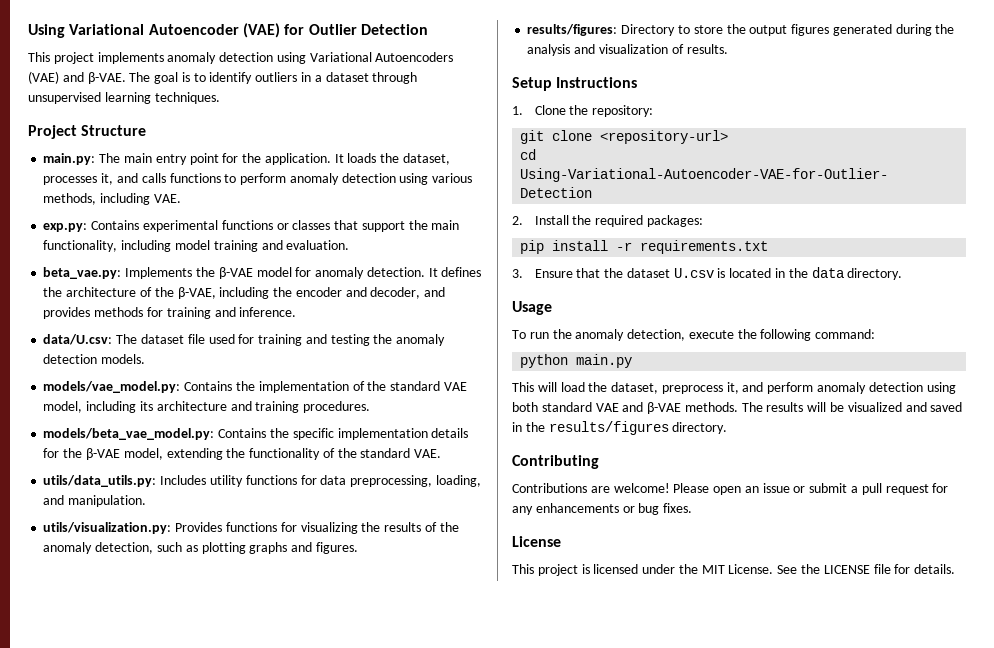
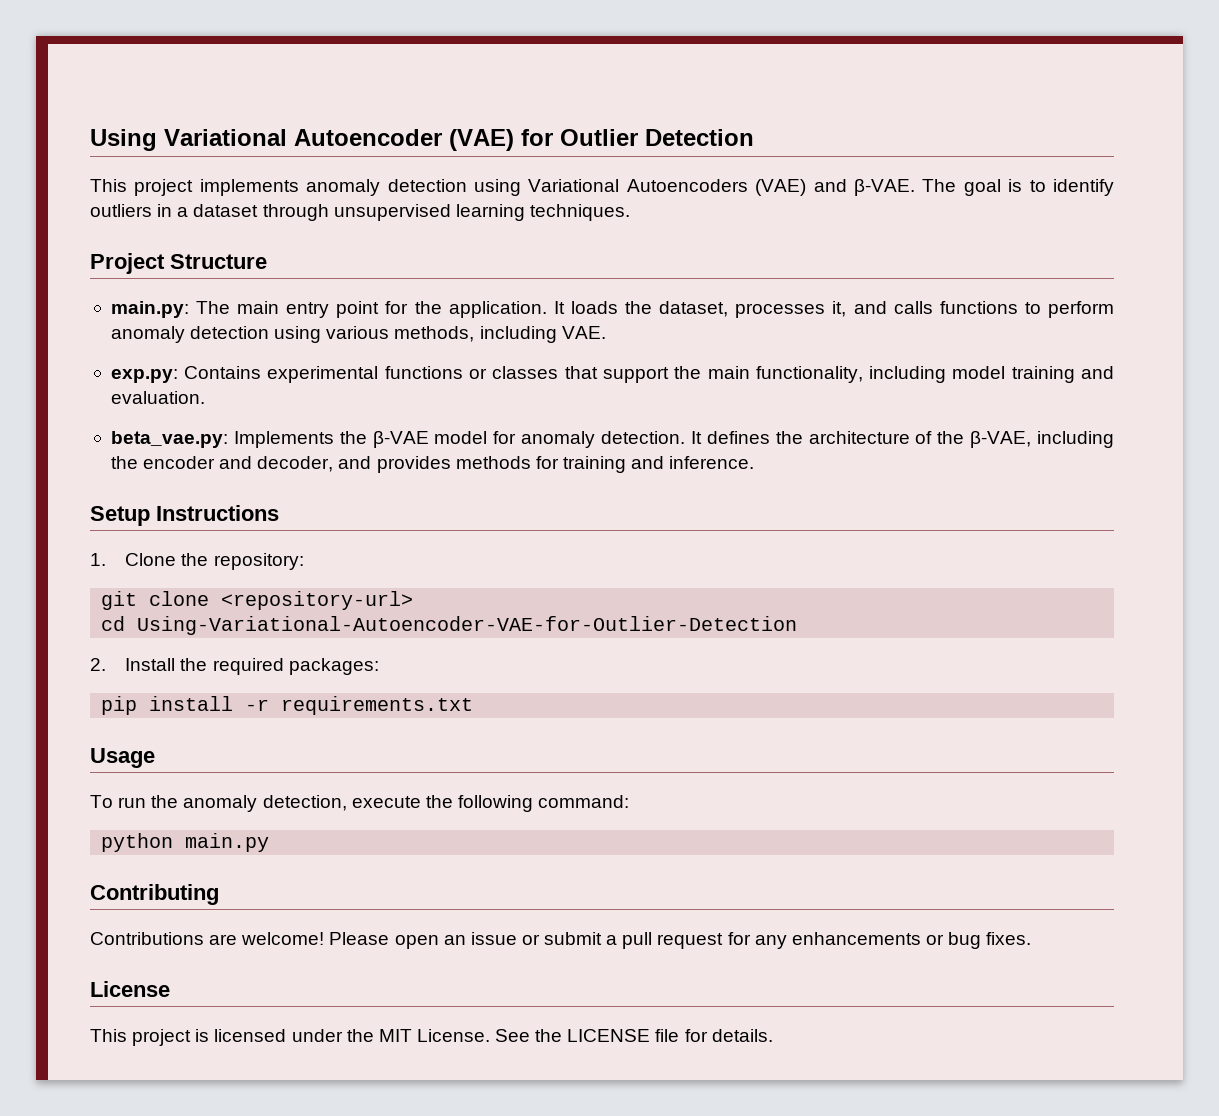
- data/U.csv: The dataset file used for training and testing the anomaly detection models.
- models/vae_model.py: Contains the implementation of the standard VAE model, including its architecture and training procedures.
- models/beta_vae_model.py: Contains the specific implementation details for the β-VAE model, extending the functionality of the standard VAE.
- utils/data_utils.py: Includes utility functions for data preprocessing, loading, and manipulation.
- utils/visualization.py: Provides functions for visualizing the results of the anomaly detection, such as plotting graphs and figures.
- results/figures: Directory to store the output figures generated during the analysis and visualization of results.
- 3. Ensure that the dataset U.csv is located in the data directory.
- This will load the dataset, preprocess it, and perform anomaly detection using both standard VAE and β-VAE methods. The results will be visualized and saved in the results/figures directory.

